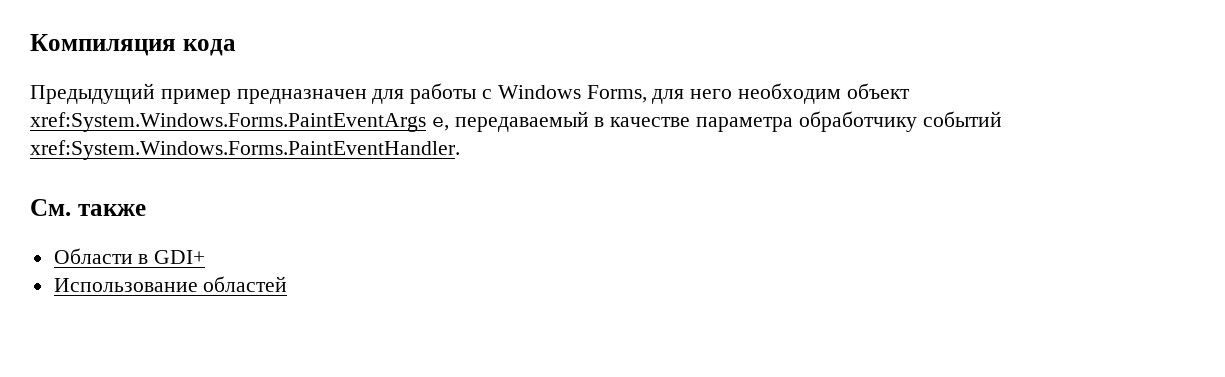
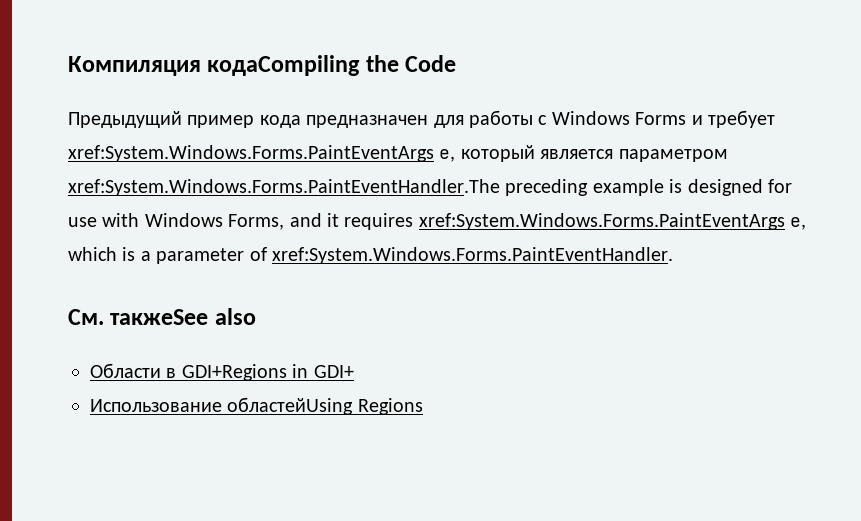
- Компиляция кода
+ Компиляция кодаCompiling the Code
- Предыдущий пример предназначен для работы с Windows Forms, для него необходим объект xref:System.Windows.Forms.PaintEventArgs e, передаваемый в качестве параметра обработчику событий xref:System.Windows.Forms.PaintEventHandler.
+ Предыдущий пример кода предназначен для работы с Windows Forms и требует xref:System.Windows.Forms.PaintEventArgs e, который является параметром xref:System.Windows.Forms.PaintEventHandler.The preceding example is designed for use with Windows Forms, and it requires xref:System.Windows.Forms.PaintEventArgs e, which is a parameter of xref:System.Windows.Forms.PaintEventHandler.
- См. также
+ См. такжеSee also
- Области в GDI+
+ Области в GDI+Regions in GDI+
- Использование областей
+ Использование областейUsing Regions

